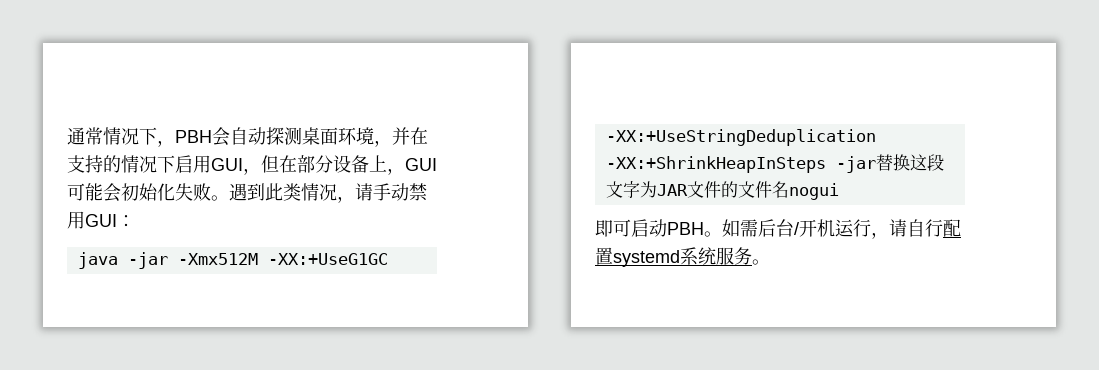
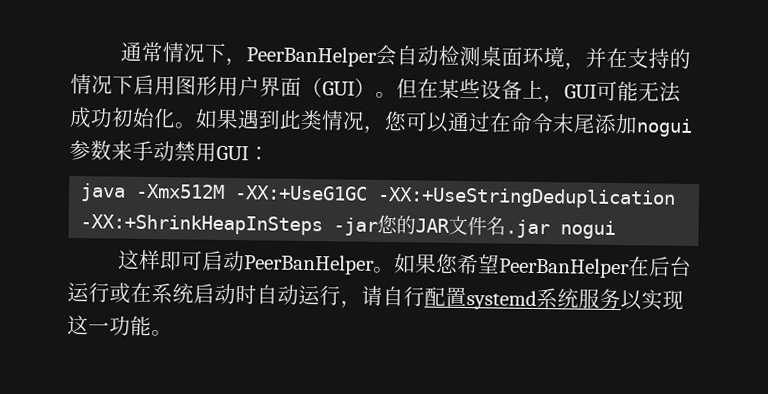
- 通常情况下，PBH会自动探测桌面环境，并在支持的情况下启用GUI，但在部分设备上，GUI可能会初始化失败。遇到此类情况，请手动禁用GUI：
+ 通常情况下，PeerBanHelper会自动检测桌面环境，并在支持的情况下启用图形用户界面（GUI）。但在某些设备上，GUI可能无法成功初始化。如果遇到此类情况，您可以通过在命令末尾添加nogui参数来手动禁用GUI：
- java -jar -Xmx512M -XX:+UseG1GC -XX:+UseStringDeduplication -XX:+ShrinkHeapInSteps -jar替换这段文字为JAR文件的文件名nogui
+ java -Xmx512M -XX:+UseG1GC -XX:+UseStringDeduplication -XX:+ShrinkHeapInSteps -jar您的JAR文件名.jar nogui
- 即可启动PBH。如需后台/开机运行，请自行配置systemd系统服务。
+ 这样即可启动PeerBanHelper。如果您希望PeerBanHelper在后台运行或在系统启动时自动运行，请自行配置systemd系统服务以实现这一功能。

